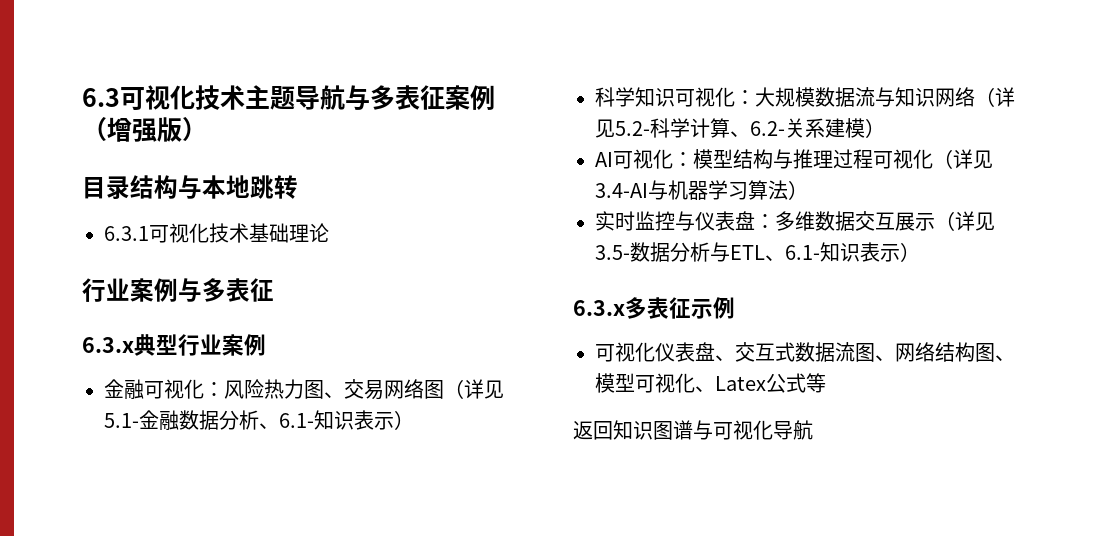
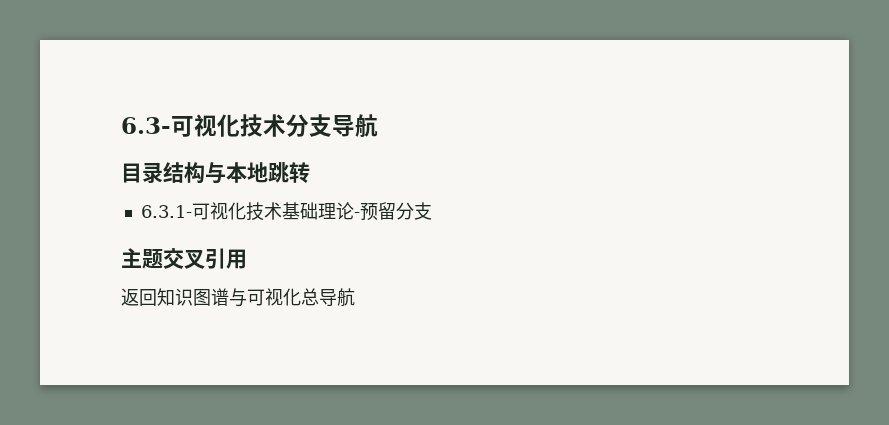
- 6.3可视化技术主题导航与多表征案例（增强版）
+ 6.3-可视化技术分支导航
- 6.3.1可视化技术基础理论
- 行业案例与多表征
- 6.3.x典型行业案例
- 金融可视化：风险热力图、交易网络图（详见5.1-金融数据分析、6.1-知识表示）
- 科学知识可视化：大规模数据流与知识网络（详见5.2-科学计算、6.2-关系建模）
- AI可视化：模型结构与推理过程可视化（详见3.4-AI与机器学习算法）
- 实时监控与仪表盘：多维数据交互展示（详见3.5-数据分析与ETL、6.1-知识表示）
- 6.3.x多表征示例
- 可视化仪表盘、交互式数据流图、网络结构图、模型可视化、Latex公式等
+ 6.3.1-可视化技术基础理论-预留分支
+ 主题交叉引用
- 返回知识图谱与可视化导航
+ 返回知识图谱与可视化总导航

